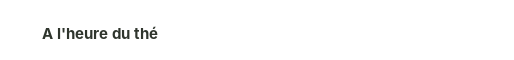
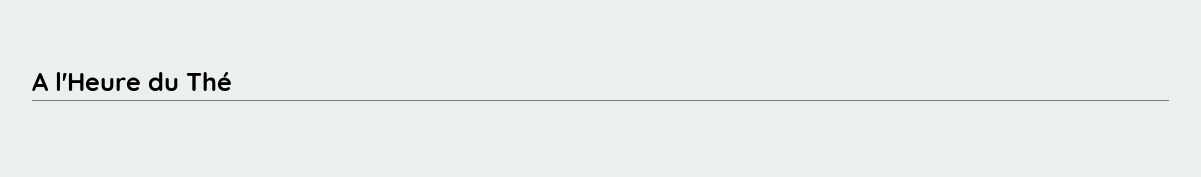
- A l'heure du thé
+ A l'Heure du Thé

